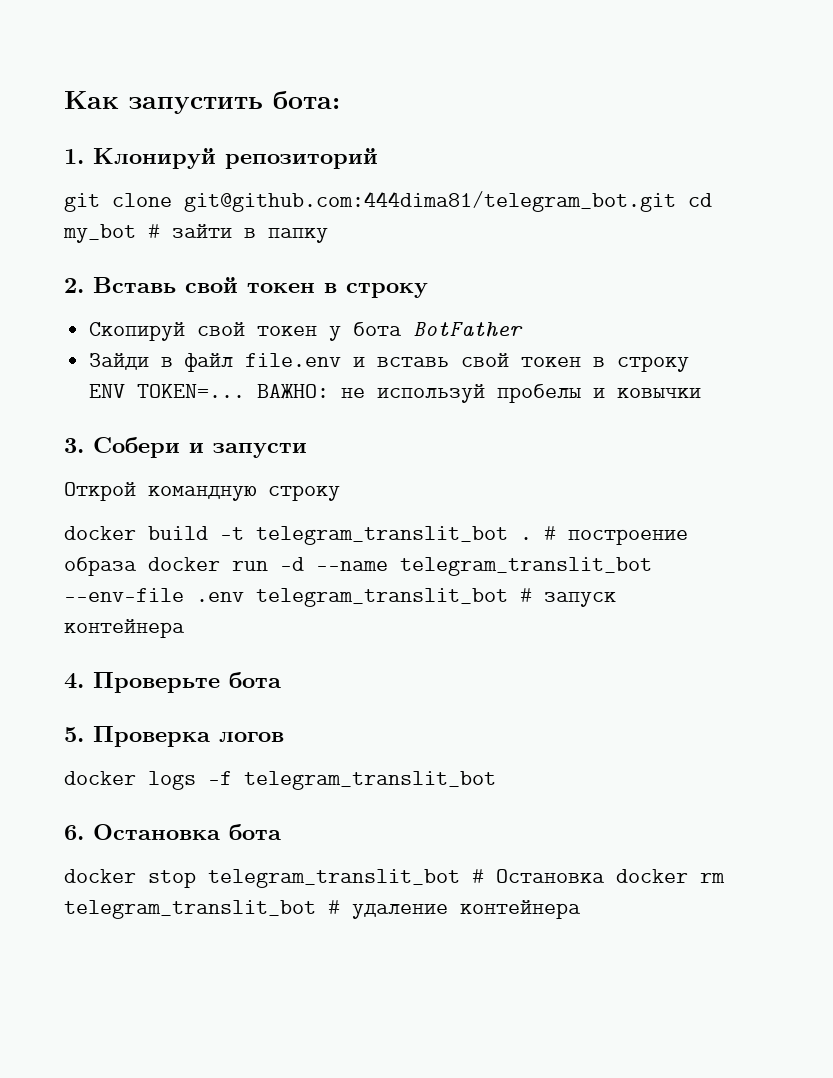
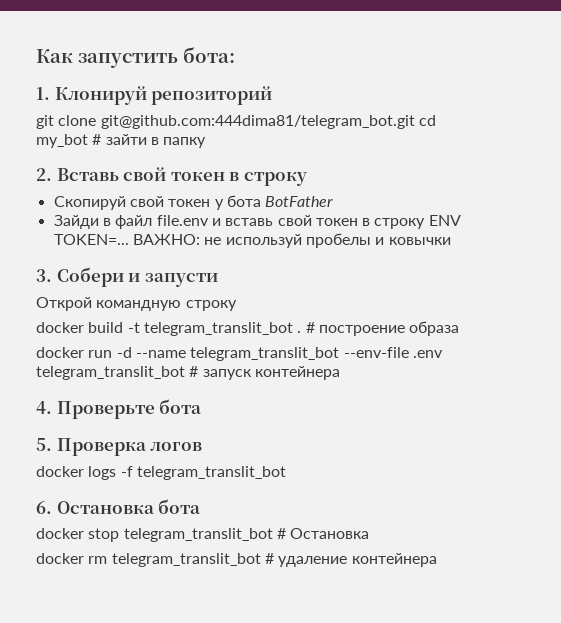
- # построение образа docker run -d --name telegram_translit_bot --env-file .env telegram_translit_bot # запуск контейнера
+ # построение образа
+ docker run -d --name telegram_translit_bot --env-file .env telegram_translit_bot # запуск контейнера
- docker stop telegram_translit_bot # Остановка docker rm telegram_translit_bot # удаление контейнера
+ docker stop telegram_translit_bot # Остановка
+ docker rm telegram_translit_bot # удаление контейнера

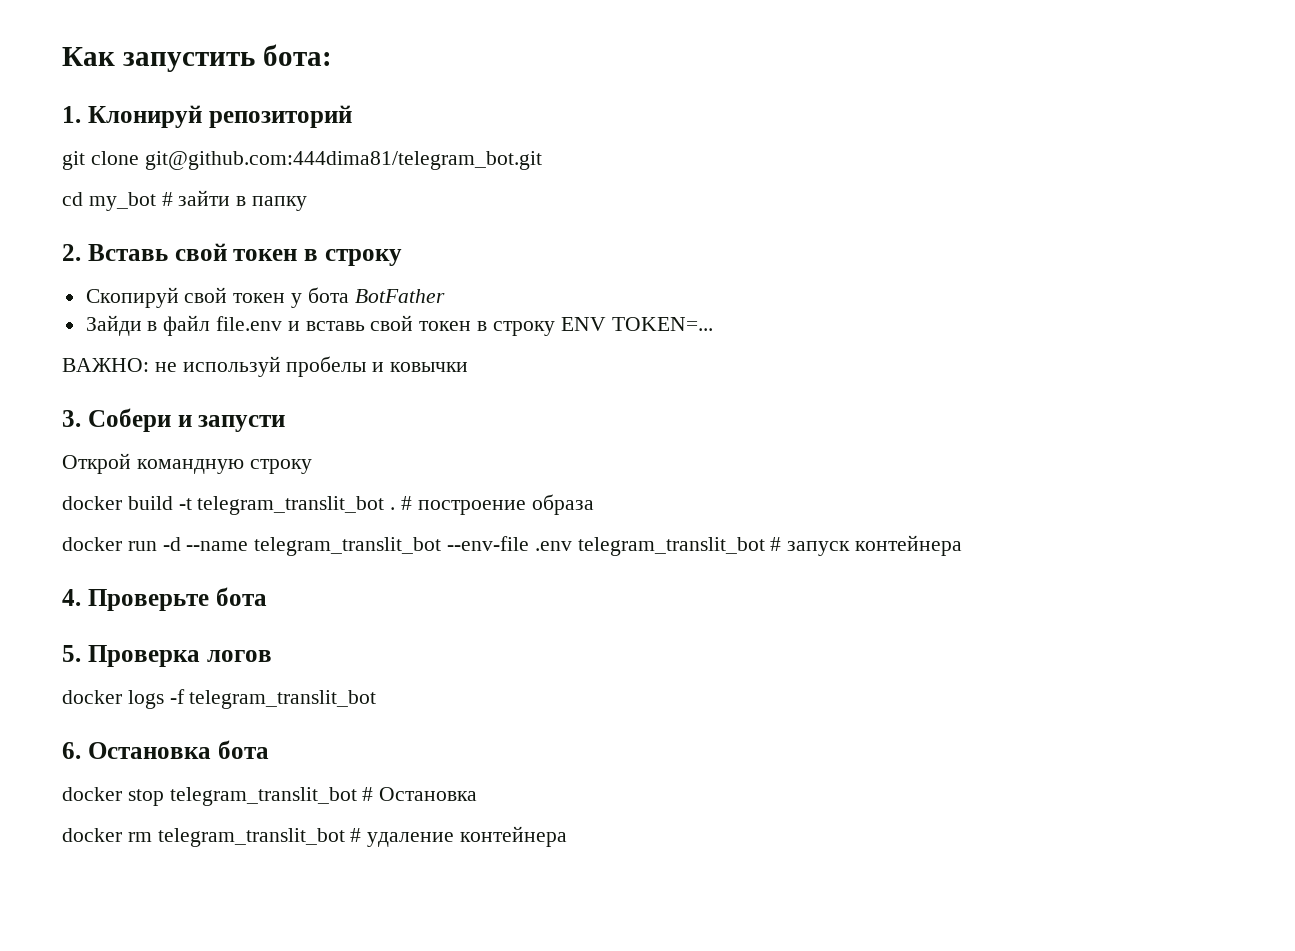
- git clone git@github.com:444dima81/telegram_bot.git cd my_bot # зайти в папку
+ git clone git@github.com:444dima81/telegram_bot.git
+ cd my_bot # зайти в папку
- Зайди в файл file.env и вставь свой токен в строку ENV TOKEN=... ВАЖНО: не используй пробелы и ковычки
+ Зайди в файл file.env и вставь свой токен в строку ENV TOKEN=...
+ ВАЖНО: не используй пробелы и ковычки

